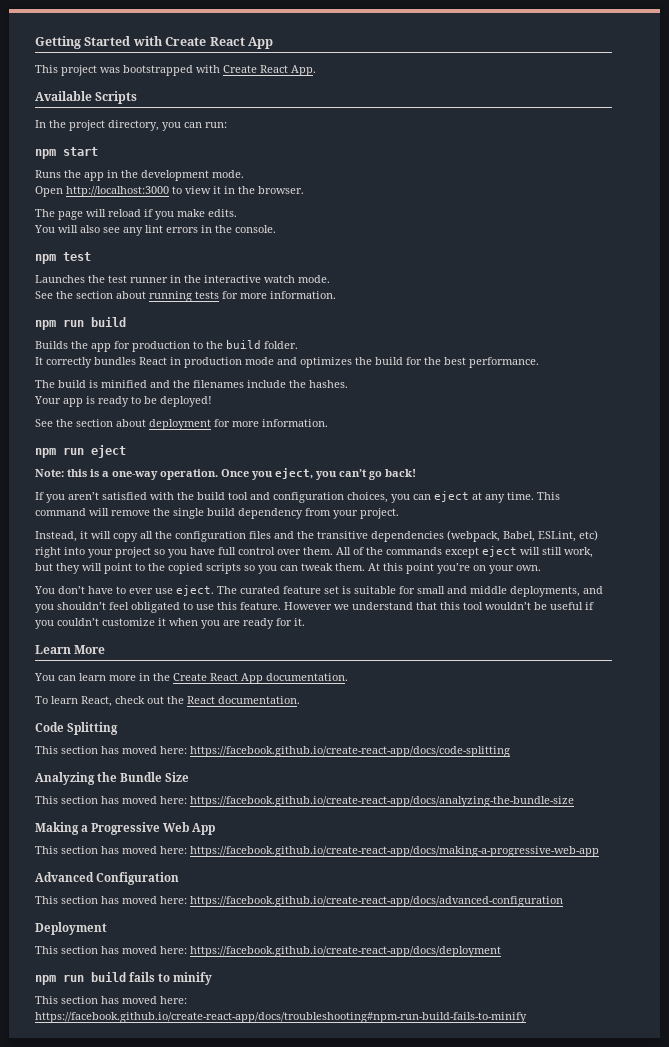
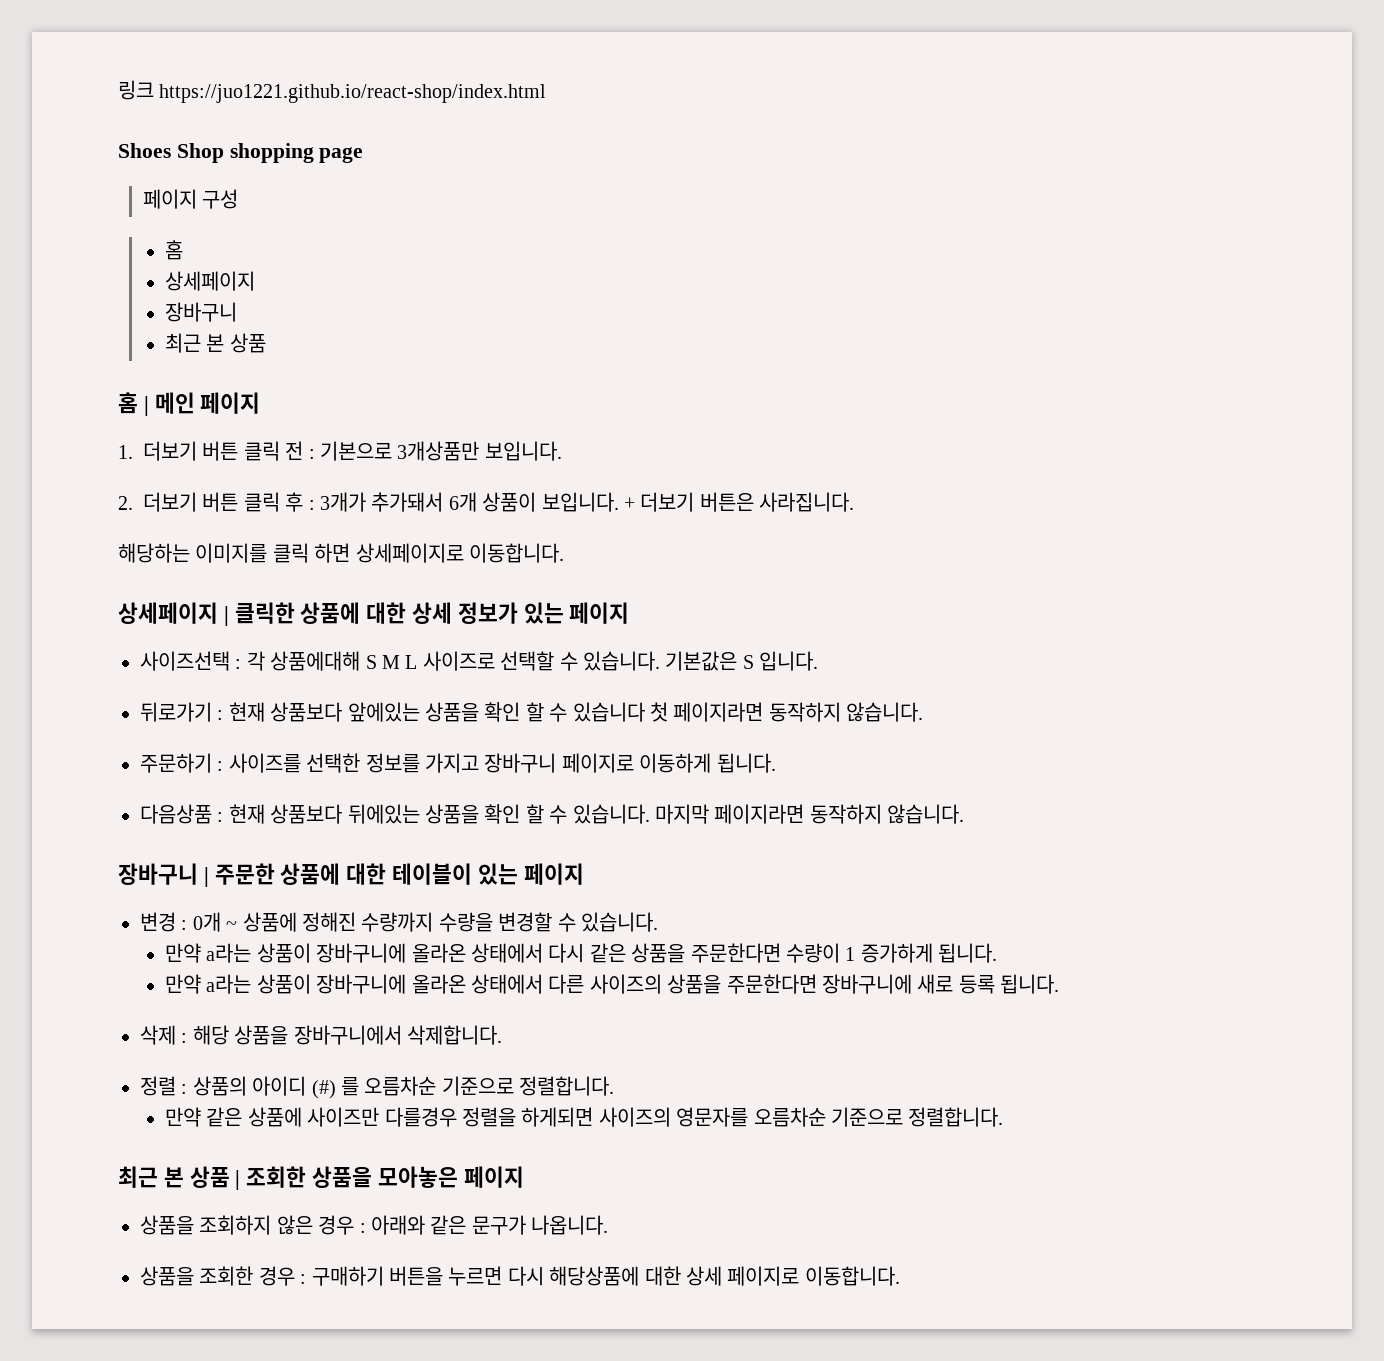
- Getting Started with Create React App
- This project was bootstrapped with Create React App.
- Available Scripts
- In the project directory, you can run:
- npm start
- Runs the app in the development mode.
- Open http://localhost:3000 to view it in the browser.
- The page will reload if you make edits.
- You will also see any lint errors in the console.
- npm test
- Launches the test runner in the interactive watch mode.
- See the section about running tests for more information.
- npm run build
- Builds the app for production to the build folder.
- It correctly bundles React in production mode and optimizes the build for the best performance.
- The build is minified and the filenames include the hashes.
- Your app is ready to be deployed!
- See the section about deployment for more information.
- npm run eject
- Note: this is a one-way operation. Once you eject, you can’t go back!
- If you aren’t satisfied with the build tool and configuration choices, you can eject at any time. This command will remove the single build dependency from your project.
- Instead, it will copy all the configuration files and the transitive dependencies (webpack, Babel, ESLint, etc) right into your project so you have full control over them. All of the commands except eject will still work, but they will point to the copied scripts so you can tweak them. At this point you’re on your own.
- You don’t have to ever use eject. The curated feature set is suitable for small and middle deployments, and you shouldn’t feel obligated to use this feature. However we understand that this tool wouldn’t be useful if you couldn’t customize it when you are ready for it.
- Learn More
- You can learn more in the Create React App documentation.
- To learn React, check out the React documentation.
- Code Splitting
- This section has moved here: https://facebook.github.io/create-react-app/docs/code-splitting
- Analyzing the Bundle Size
- This section has moved here: https://facebook.github.io/create-react-app/docs/analyzing-the-bundle-size
- Making a Progressive Web App
- This section has moved here: https://facebook.github.io/create-react-app/docs/making-a-progressive-web-app
- Advanced Configuration
- This section has moved here: https://facebook.github.io/create-react-app/docs/advanced-configuration
- Deployment
- This section has moved here: https://facebook.github.io/create-react-app/docs/deployment
- npm run build fails to minify
- This section has moved here: https://facebook.github.io/create-react-app/docs/troubleshooting#npm-run-build-fails-to-minify
+ 링크 https://juo1221.github.io/react-shop/index.html
+ Shoes Shop shopping page
+ 페이지 구성
+ 홈
+ 상세페이지
+ 장바구니
+ 최근 본 상품
+ 홈 | 메인 페이지
+ 1. 더보기 버튼 클릭 전 : 기본으로 3개상품만 보입니다.
+ 2. 더보기 버튼 클릭 후 : 3개가 추가돼서 6개 상품이 보입니다. + 더보기 버튼은 사라집니다.
+ 해당하는 이미지를 클릭 하면 상세페이지로 이동합니다.
+ 상세페이지 | 클릭한 상품에 대한 상세 정보가 있는 페이지
+ 사이즈선택 : 각 상품에대해 S M L 사이즈로 선택할 수 있습니다. 기본값은 S 입니다.
+ 뒤로가기 : 현재 상품보다 앞에있는 상품을 확인 할 수 있습니다 첫 페이지라면 동작하지 않습니다.
+ 주문하기 : 사이즈를 선택한 정보를 가지고 장바구니 페이지로 이동하게 됩니다.
+ 다음상품 : 현재 상품보다 뒤에있는 상품을 확인 할 수 있습니다. 마지막 페이지라면 동작하지 않습니다.
+ 장바구니 | 주문한 상품에 대한 테이블이 있는 페이지
+ 변경 : 0개 ~ 상품에 정해진 수량까지 수량을 변경할 수 있습니다.
+ 만약 a라는 상품이 장바구니에 올라온 상태에서 다시 같은 상품을 주문한다면 수량이 1 증가하게 됩니다.
+ 만약 a라는 상품이 장바구니에 올라온 상태에서 다른 사이즈의 상품을 주문한다면 장바구니에 새로 등록 됩니다.
+ 삭제 : 해당 상품을 장바구니에서 삭제합니다.
+ 정렬 : 상품의 아이디 (#) 를 오름차순 기준으로 정렬합니다.
+ 만약 같은 상품에 사이즈만 다를경우 정렬을 하게되면 사이즈의 영문자를 오름차순 기준으로 정렬합니다.
+ 최근 본 상품 | 조회한 상품을 모아놓은 페이지
+ 상품을 조회하지 않은 경우 : 아래와 같은 문구가 나옵니다.
+ 상품을 조회한 경우 : 구매하기 버튼을 누르면 다시 해당상품에 대한 상세 페이지로 이동합니다.

